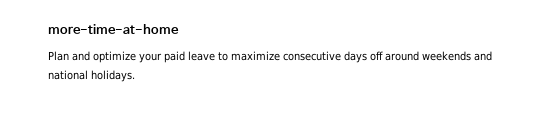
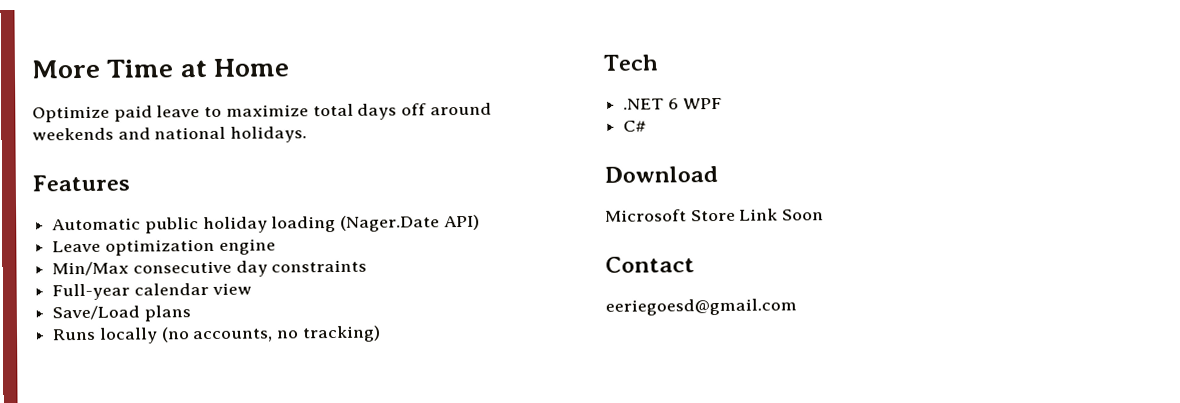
- more-time-at-home
- Plan and optimize your paid leave to maximize consecutive days off around weekends and national holidays.
+ More Time at Home
+ Optimize paid leave to maximize total days off around weekends and national holidays.
+ Features
+ Automatic public holiday loading (Nager.Date API)
+ Leave optimization engine
+ Min/Max consecutive day constraints
+ Full-year calendar view
+ Save/Load plans
+ Runs locally (no accounts, no tracking)
+ Tech
+ .NET 6 WPF
+ C#
+ Download
+ Microsoft Store Link Soon
+ Contact
+ eeriegoesd@gmail.com

